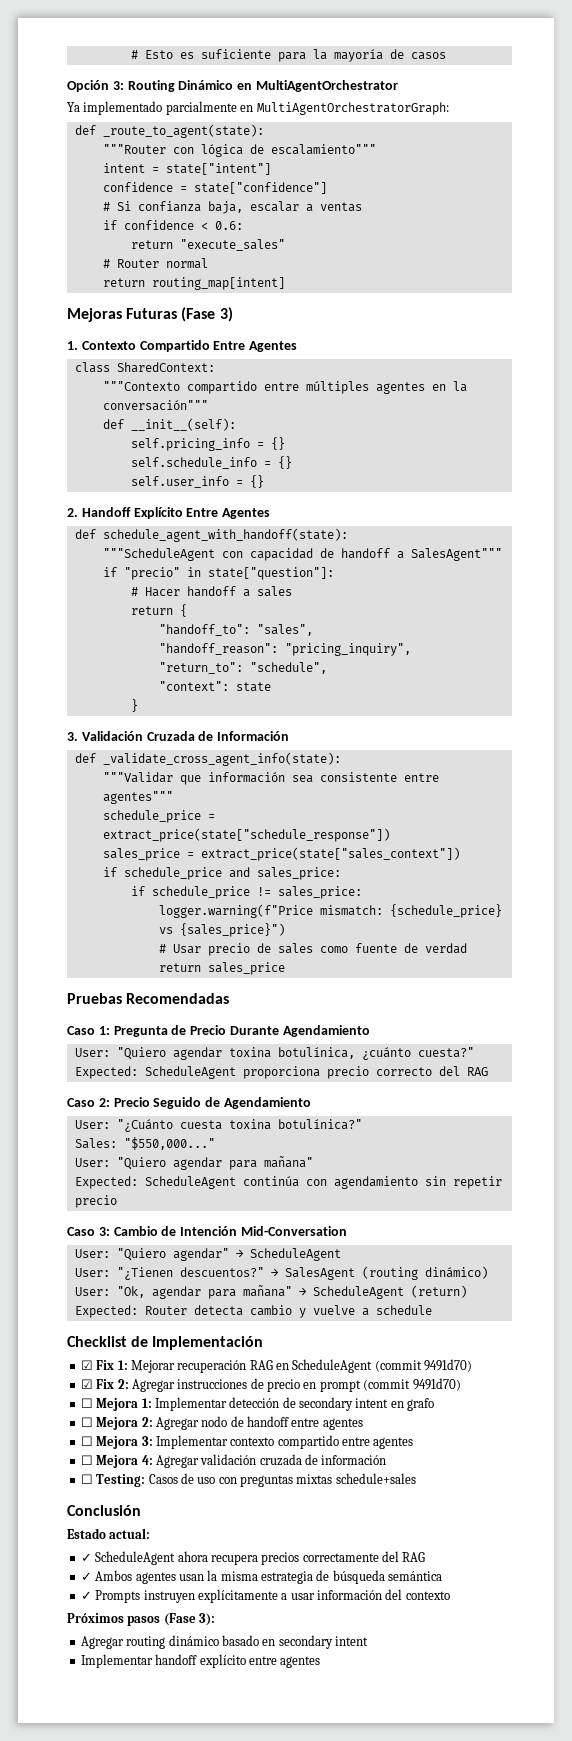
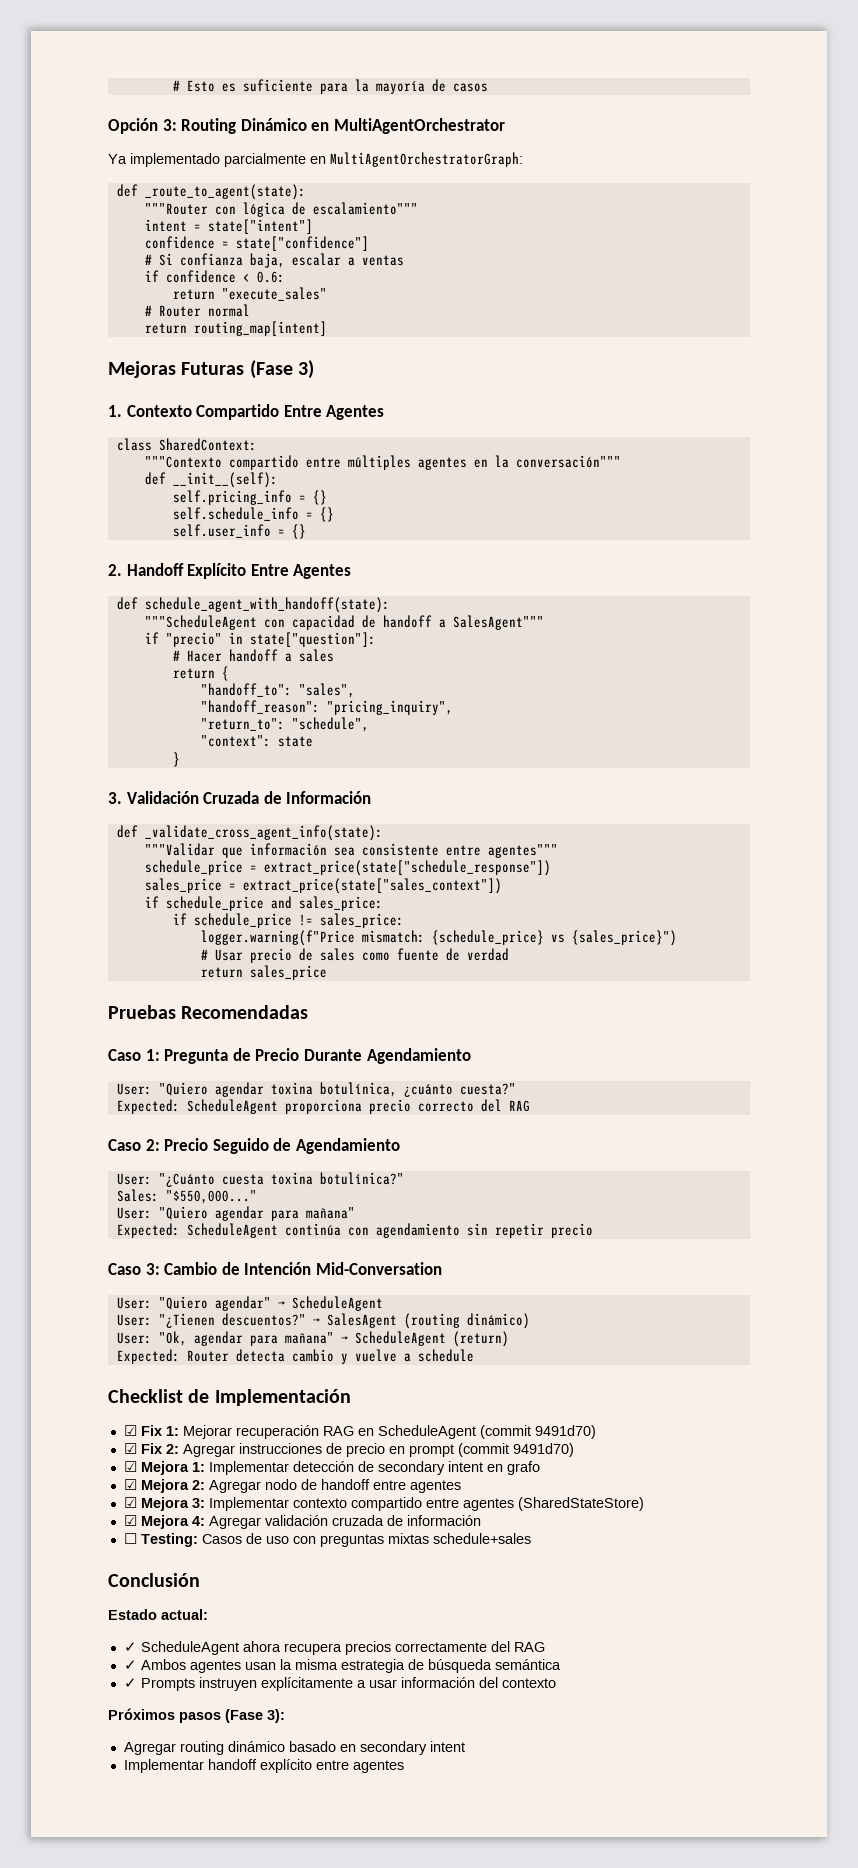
- ☐ Mejora 1: Implementar detección de secondary intent en grafo
+ ☑ Mejora 1: Implementar detección de secondary intent en grafo
- ☐ Mejora 2: Agregar nodo de handoff entre agentes
+ ☑ Mejora 2: Agregar nodo de handoff entre agentes
- ☐ Mejora 3: Implementar contexto compartido entre agentes
- ☐ Mejora 4: Agregar validación cruzada de información
+ ☑ Mejora 3: Implementar contexto compartido entre agentes (SharedStateStore)
+ ☑ Mejora 4: Agregar validación cruzada de información

